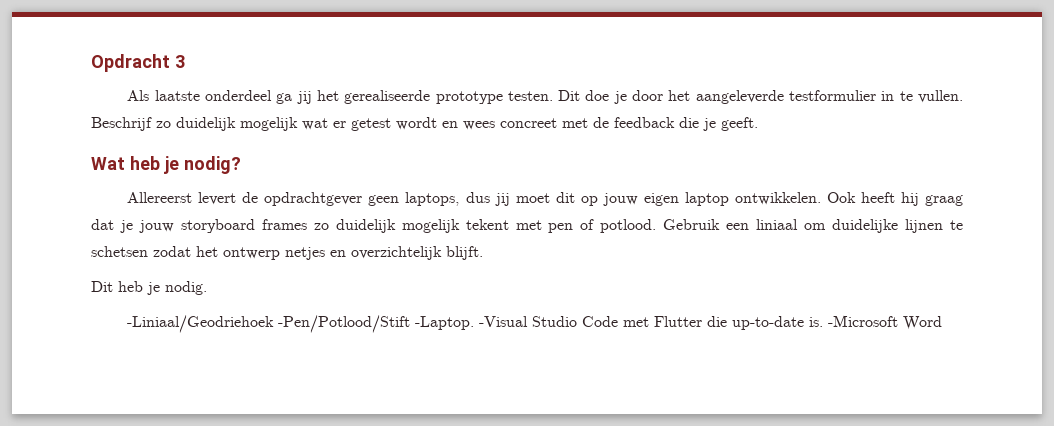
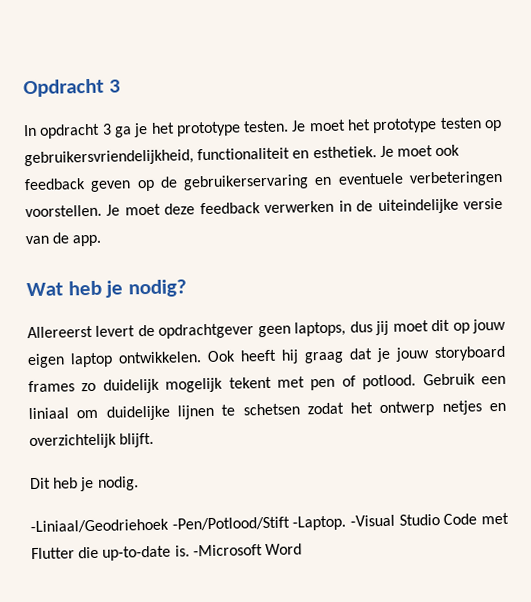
- Als laatste onderdeel ga jij het gerealiseerde prototype testen. Dit doe je door het aangeleverde testformulier in te vullen. Beschrijf zo duidelijk mogelijk wat er getest wordt en wees concreet met de feedback die je geeft.
+ In opdracht 3 ga je het prototype testen. Je moet het prototype testen op gebruikersvriendelijkheid, functionaliteit en esthetiek. Je moet ook feedback geven op de gebruikerservaring en eventuele verbeteringen voorstellen. Je moet deze feedback verwerken in de uiteindelijke versie van de app.

